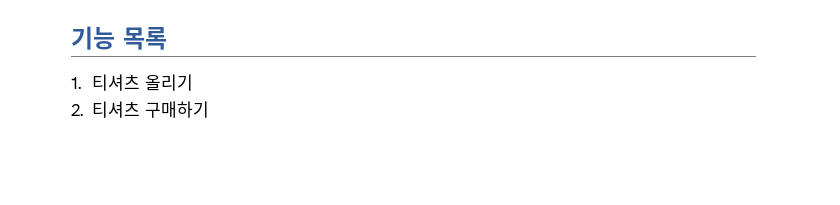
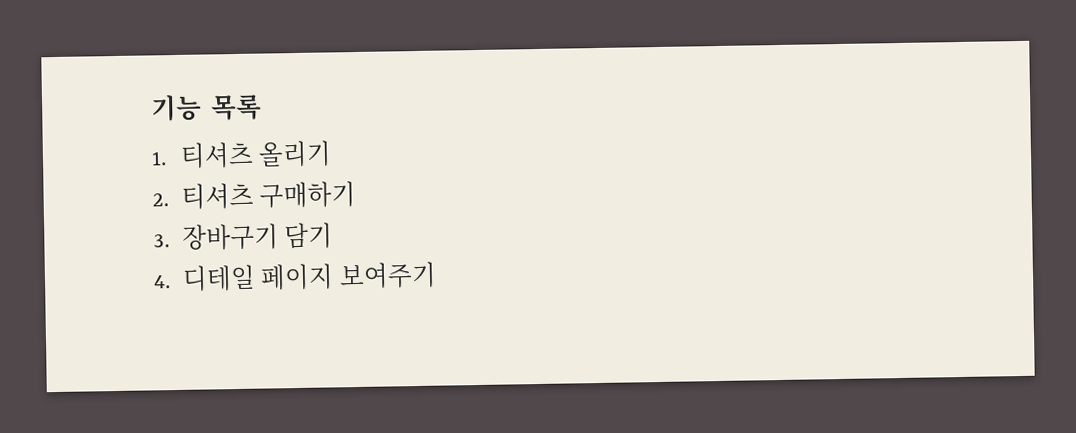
+ 3. 장바구기 담기
+ 4. 디테일 페이지 보여주기

